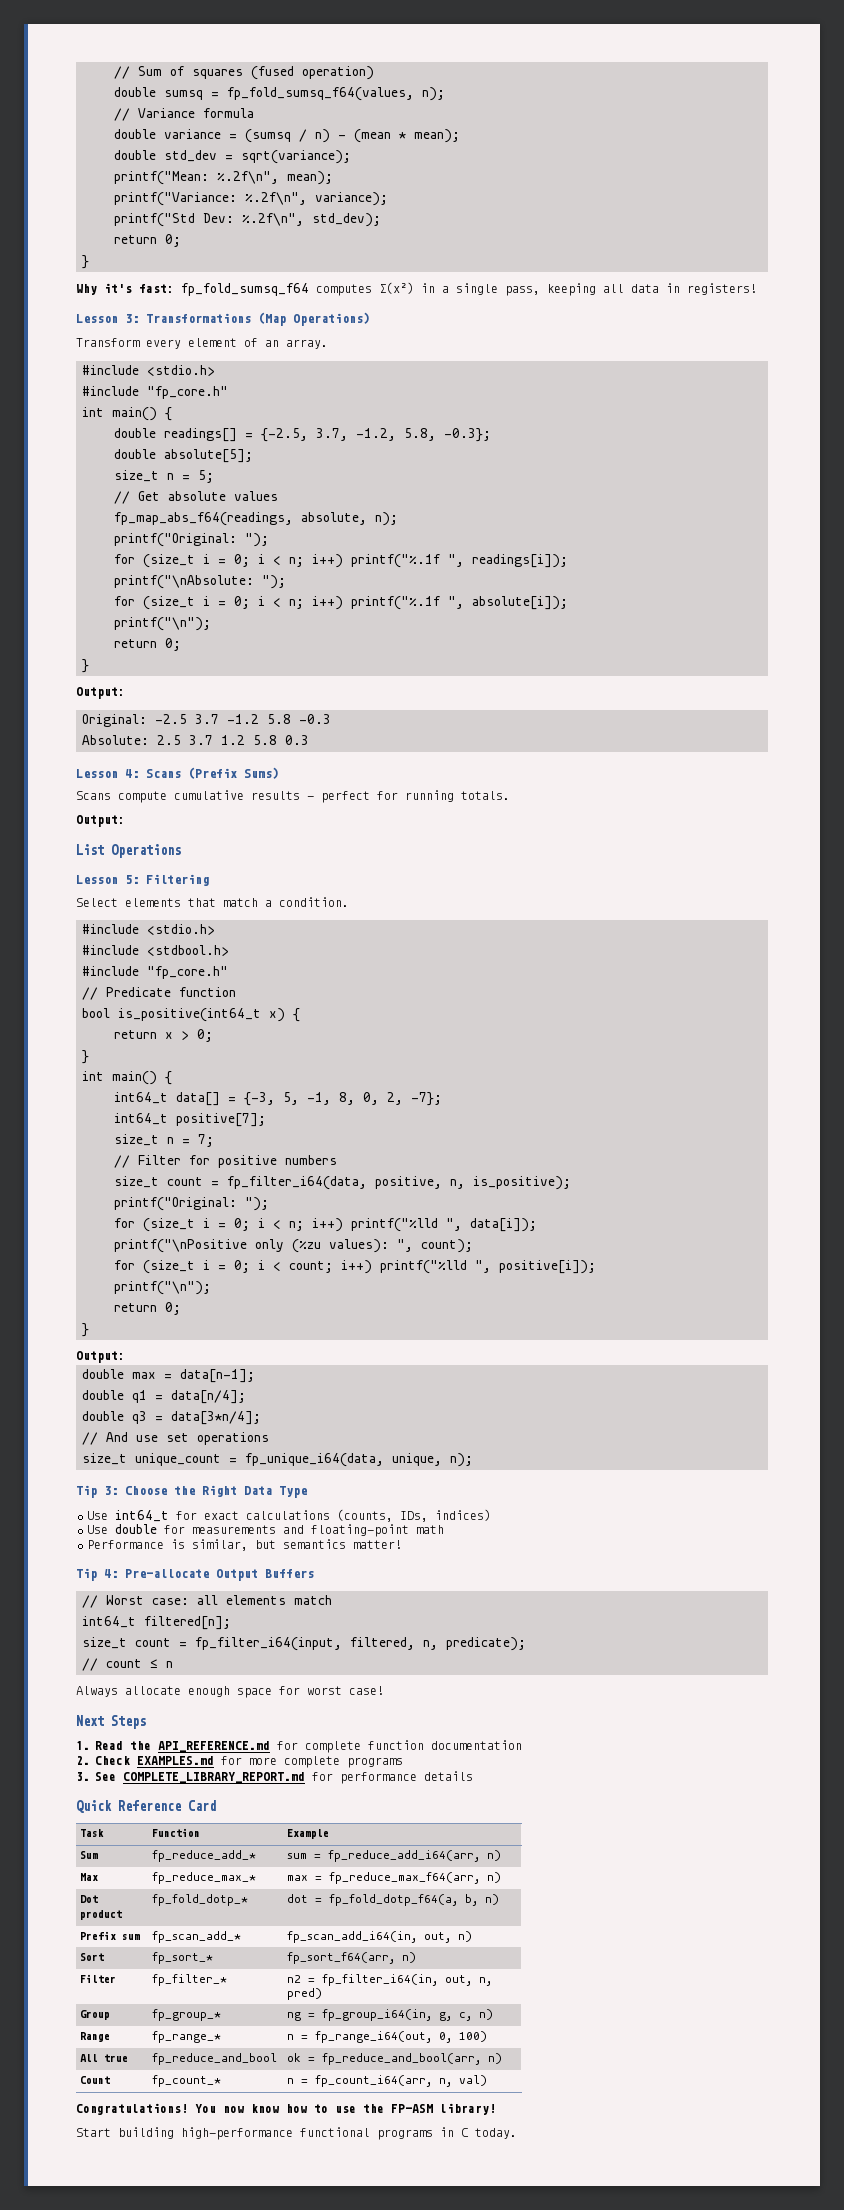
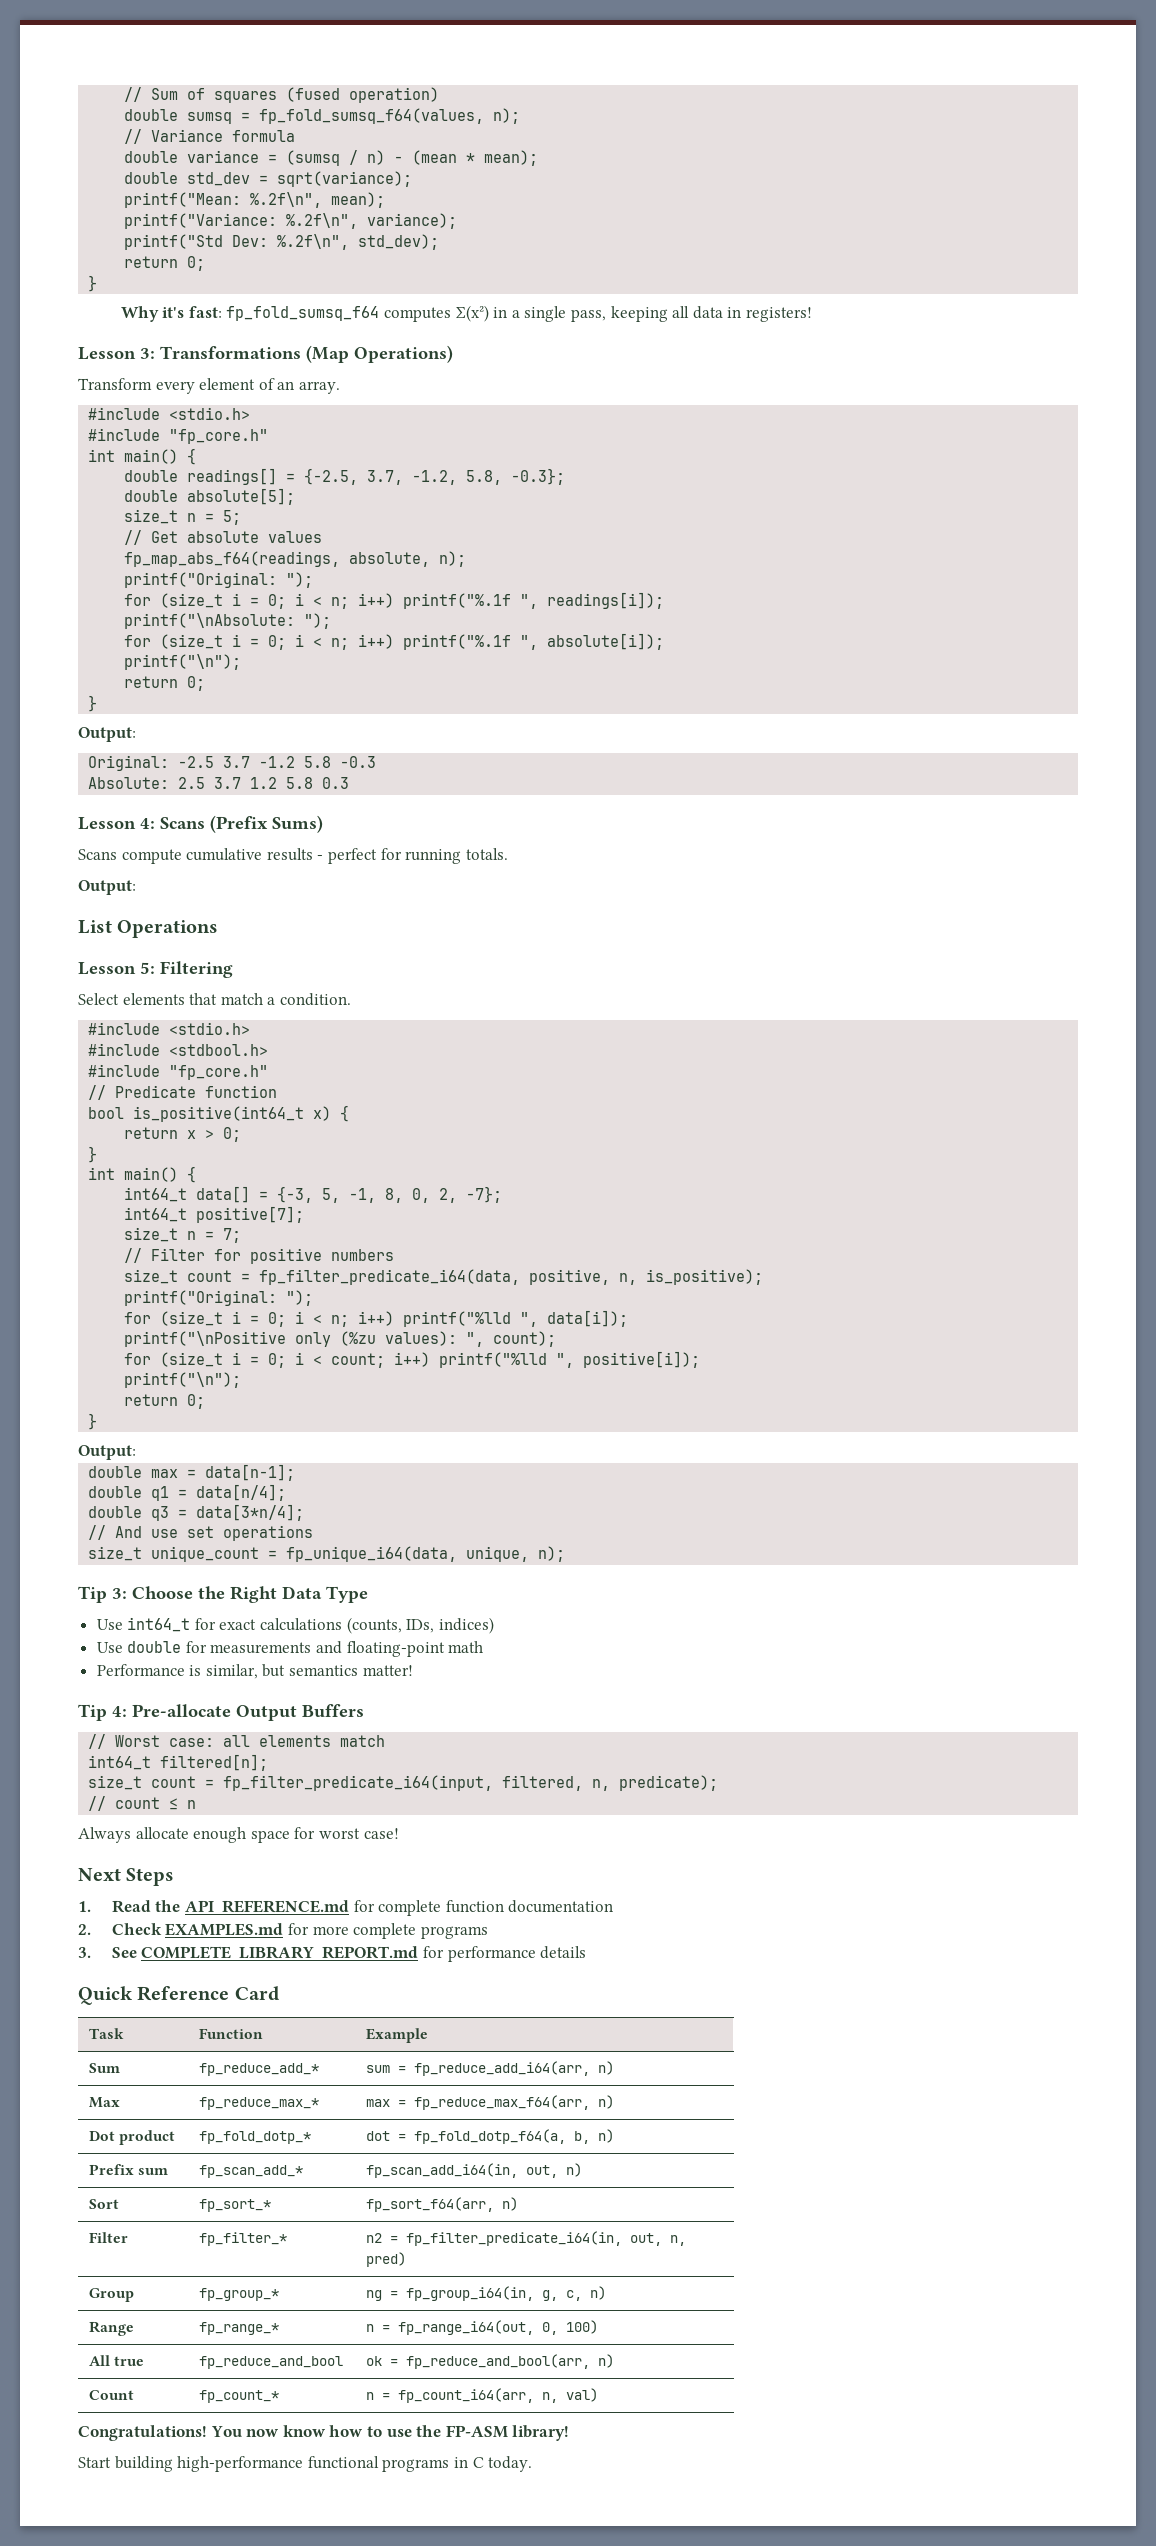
- size_t count = fp_filter_i64(data, positive, n, is_positive);
+ size_t count = fp_filter_predicate_i64(data, positive, n, is_positive);
- size_t count = fp_filter_i64(input, filtered, n, predicate);
+ size_t count = fp_filter_predicate_i64(input, filtered, n, predicate);
- Filter | fp_filter_* | n2 = fp_filter_i64(in, out, n, pred)
+ Filter | fp_filter_* | n2 = fp_filter_predicate_i64(in, out, n, pred)

